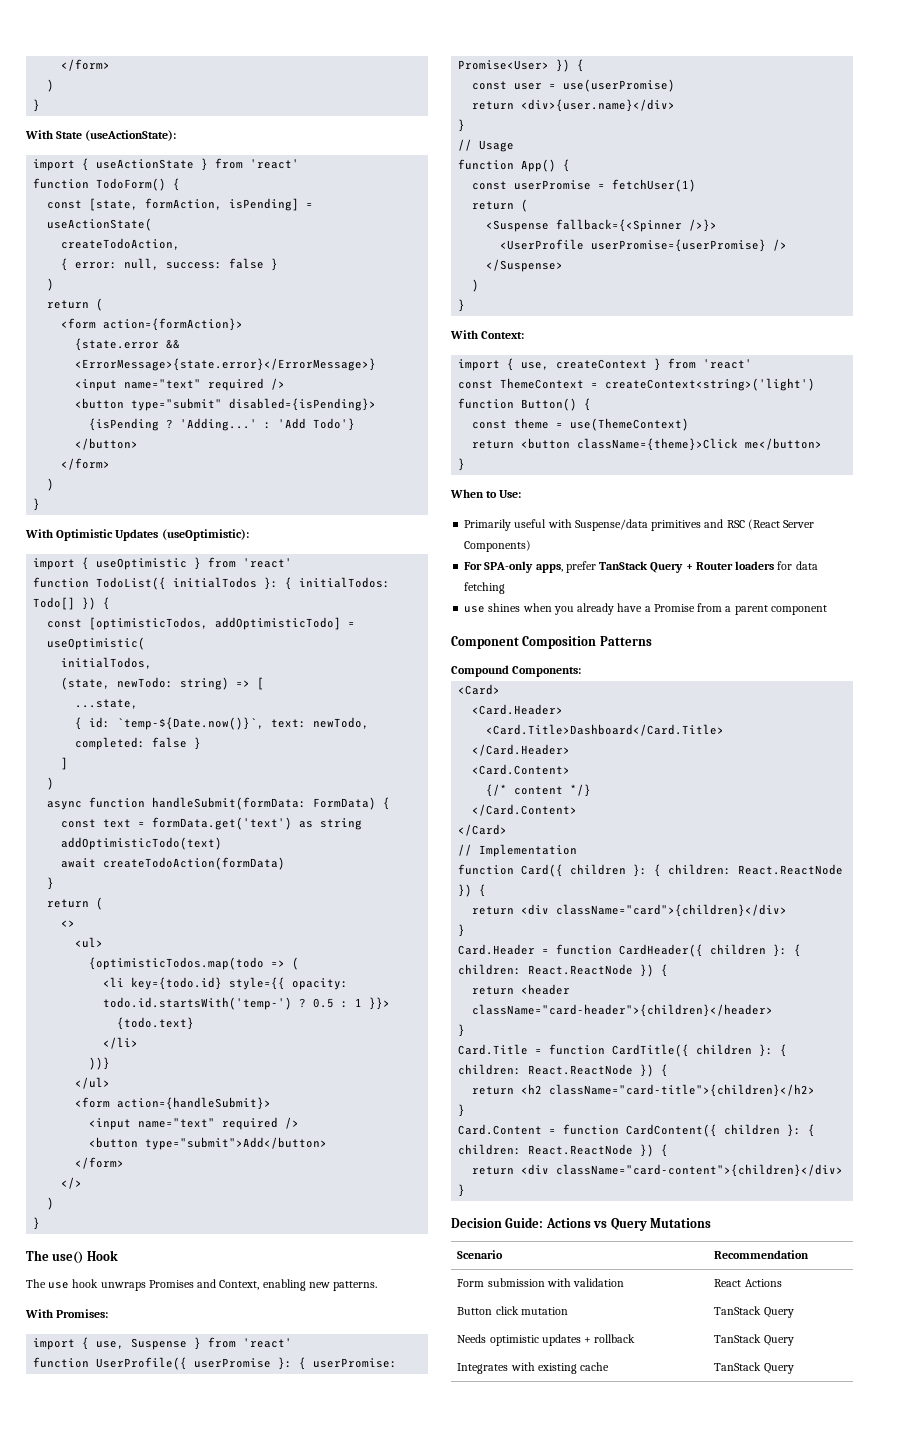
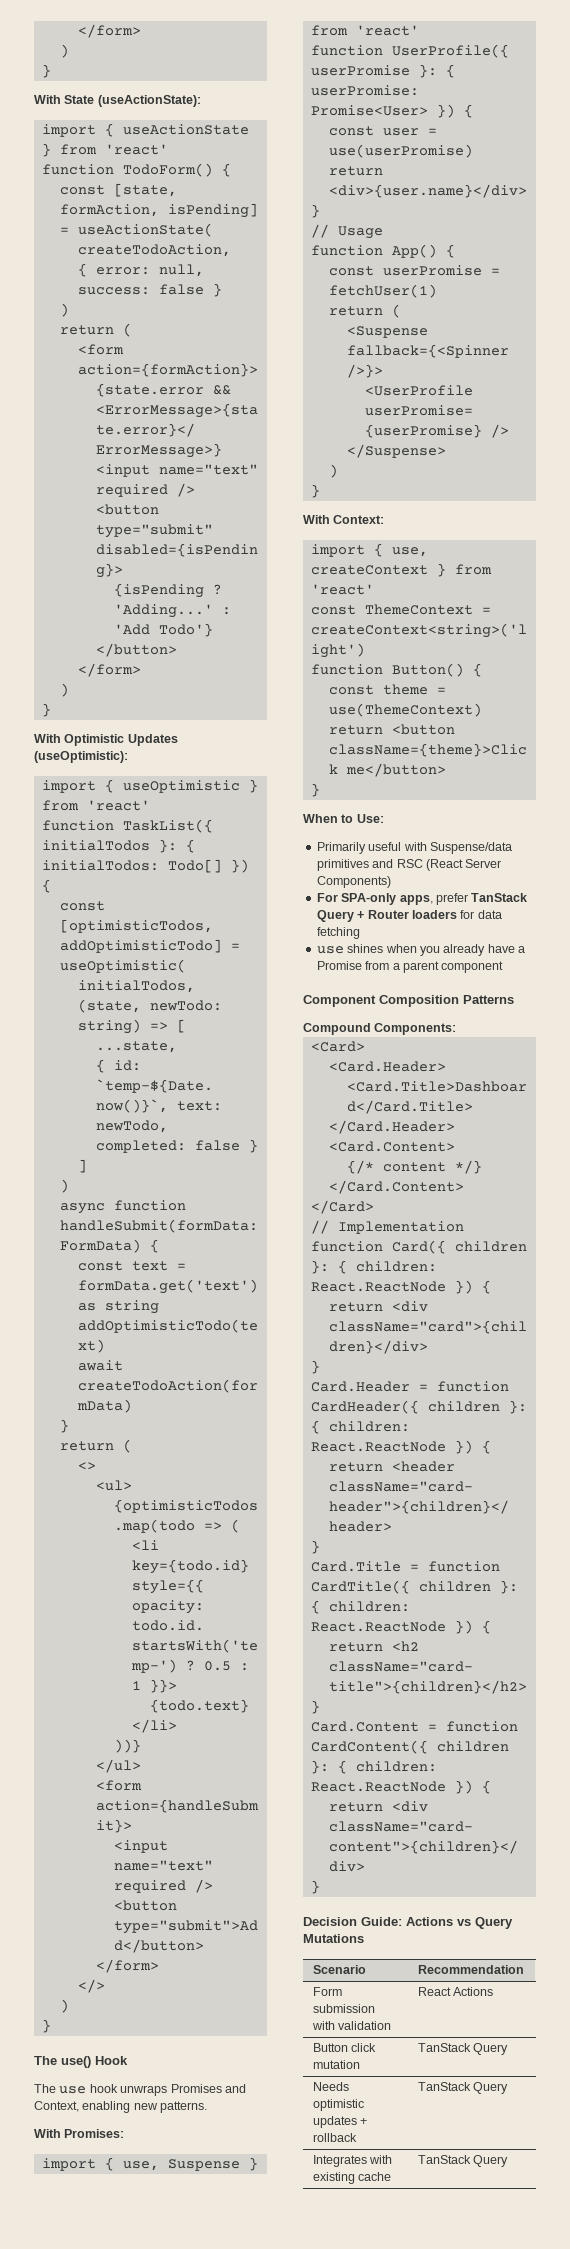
- function TodoList({ initialTodos }: { initialTodos: Todo[] }) {
+ function TaskList({ initialTodos }: { initialTodos: Todo[] }) {

